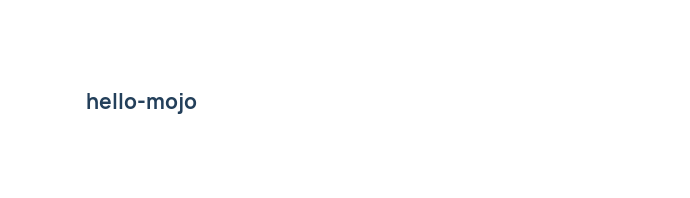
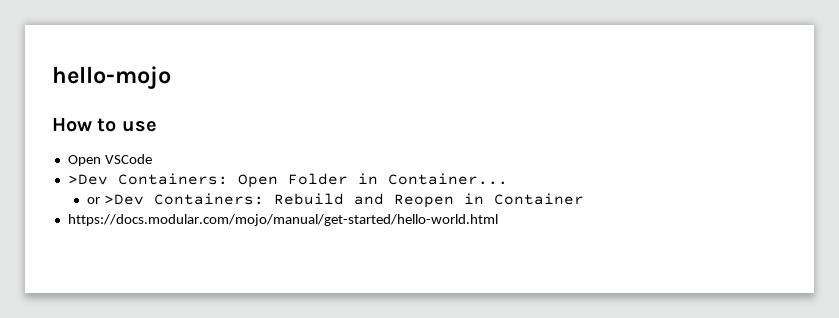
+ How to use
+ Open VSCode
+ >Dev Containers: Open Folder in Container...
+ or >Dev Containers: Rebuild and Reopen in Container
+ https://docs.modular.com/mojo/manual/get-started/hello-world.html

